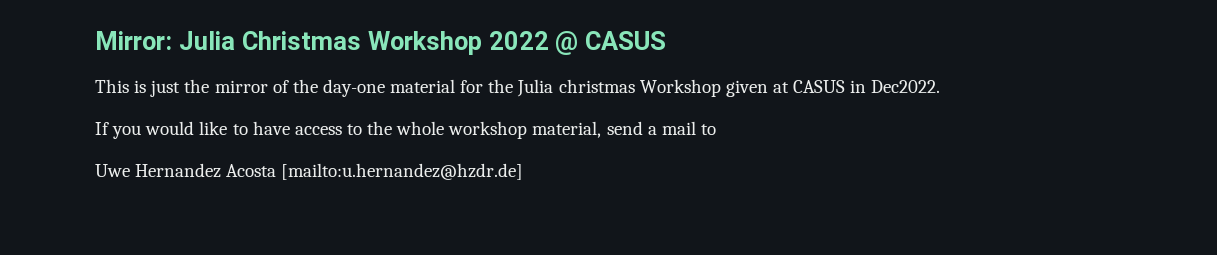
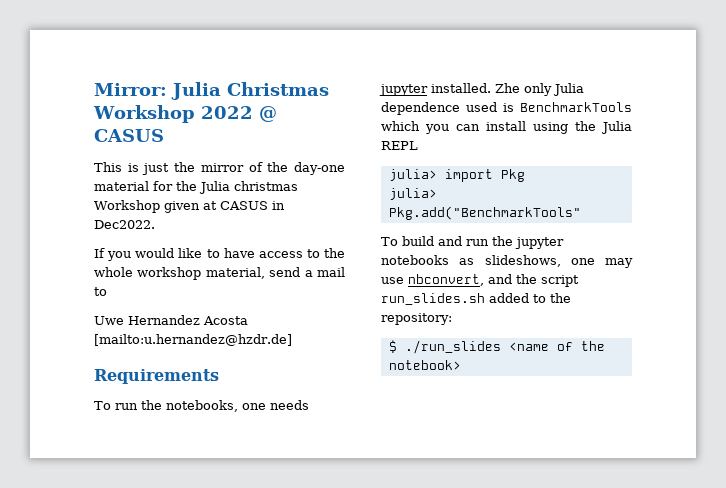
+ Requirements
+ To run the notebooks, one needs jupyter installed. Zhe only Julia dependence used is BenchmarkTools which you can install using the Julia REPL
+ julia> import Pkg
+ julia> Pkg.add("BenchmarkTools"
+ To build and run the jupyter notebooks as slideshows, one may use nbconvert, and the script run_slides.sh added to the repository:
+ $ ./run_slides <name of the notebook>

